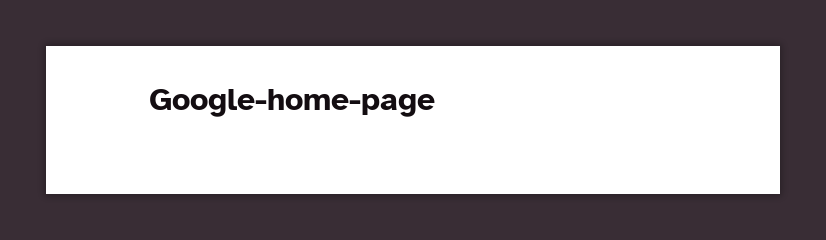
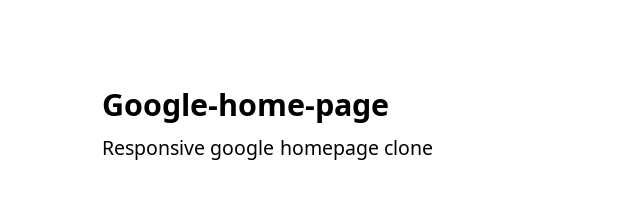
+ Responsive google homepage clone

